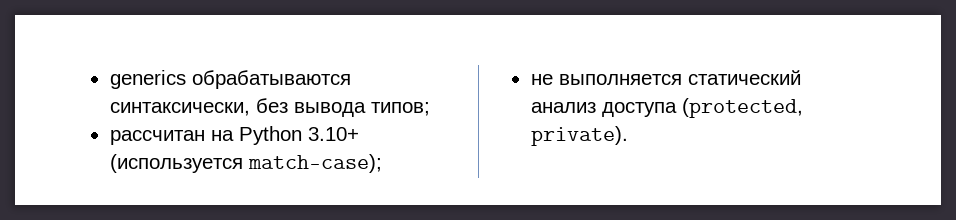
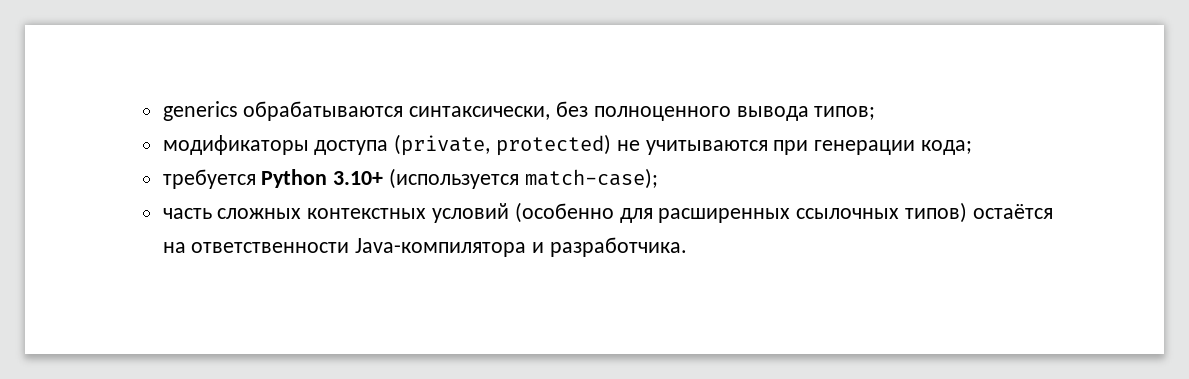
- generics обрабатываются синтаксически, без вывода типов;
+ generics обрабатываются синтаксически, без полноценного вывода типов;
- рассчитан на Python 3.10+ (используется match-case);
- не выполняется статический анализ доступа (protected, private).
+ модификаторы доступа (private, protected) не учитываются при генерации кода;
+ требуется Python 3.10+ (используется match-case);
+ часть сложных контекстных условий (особенно для расширенных ссылочных типов) остаётся на ответственности Java-компилятора и разработчика.

